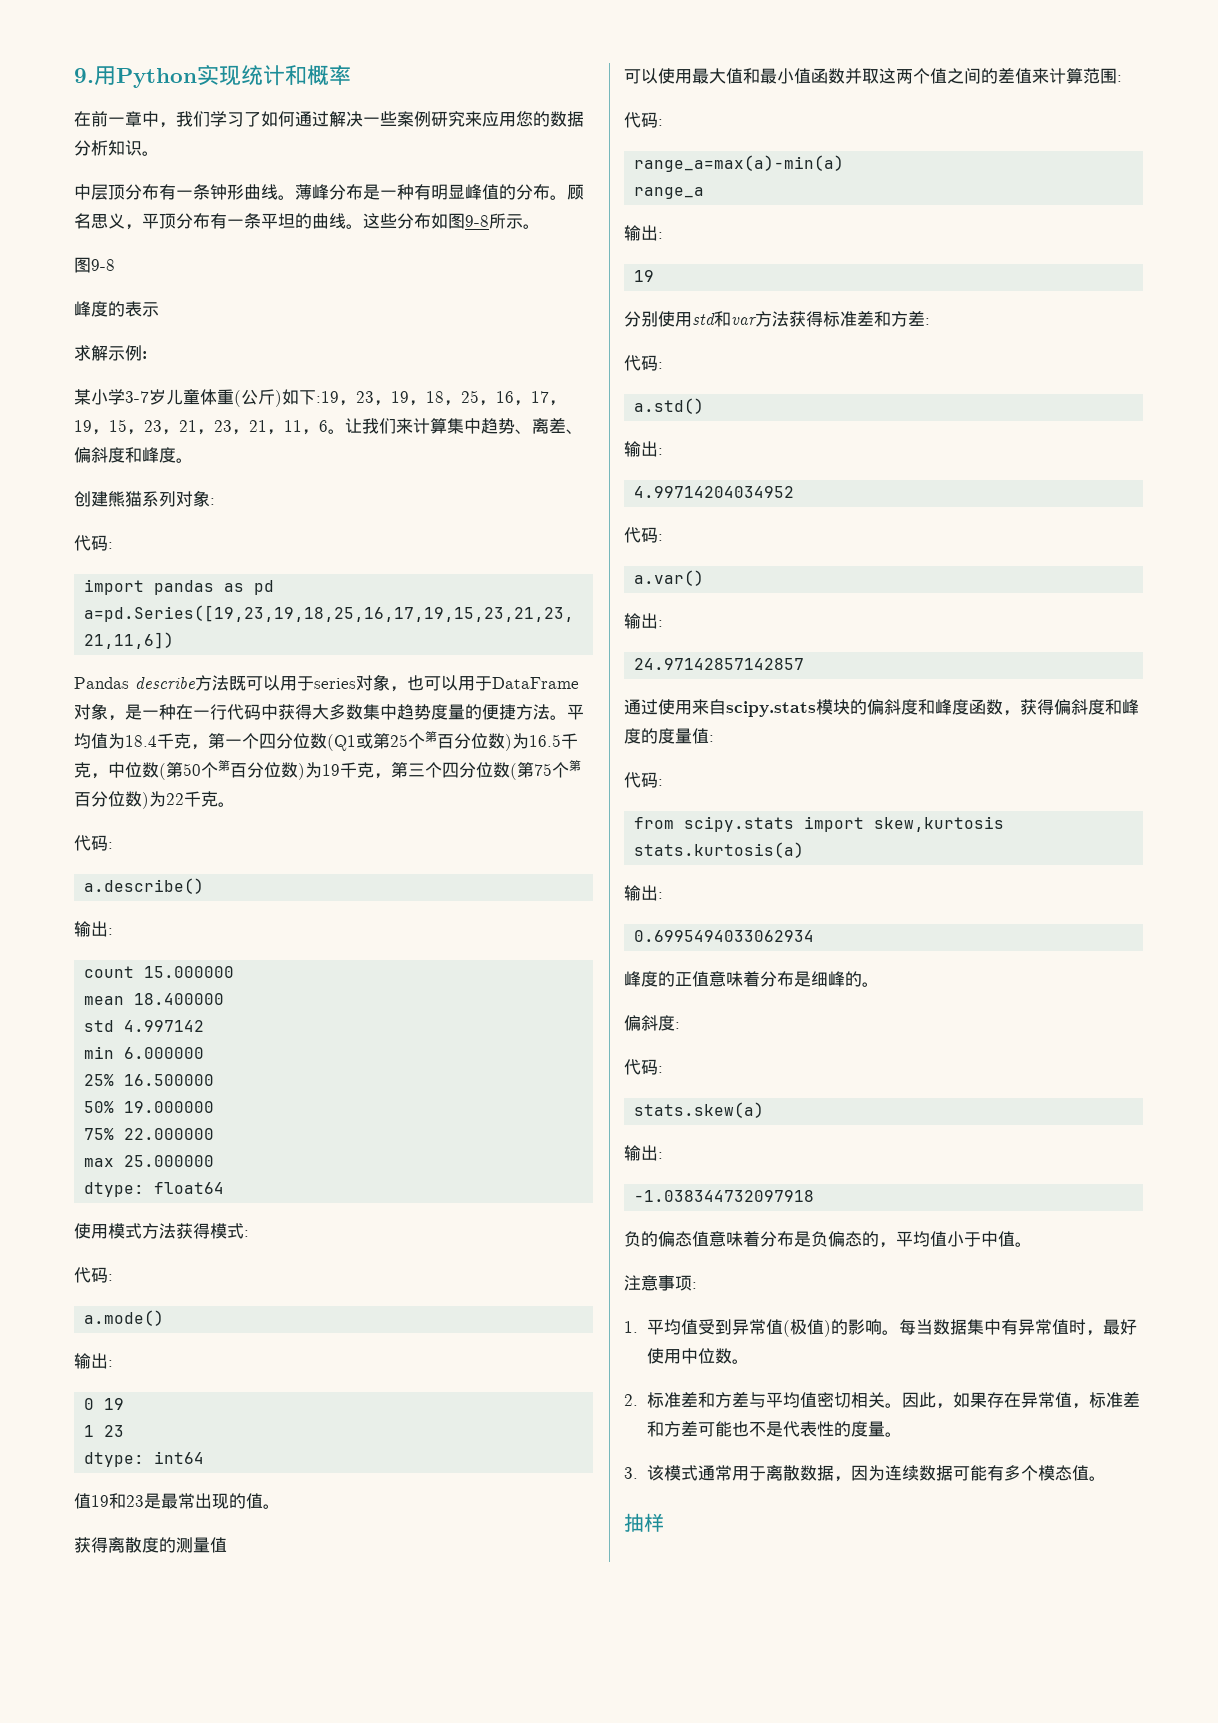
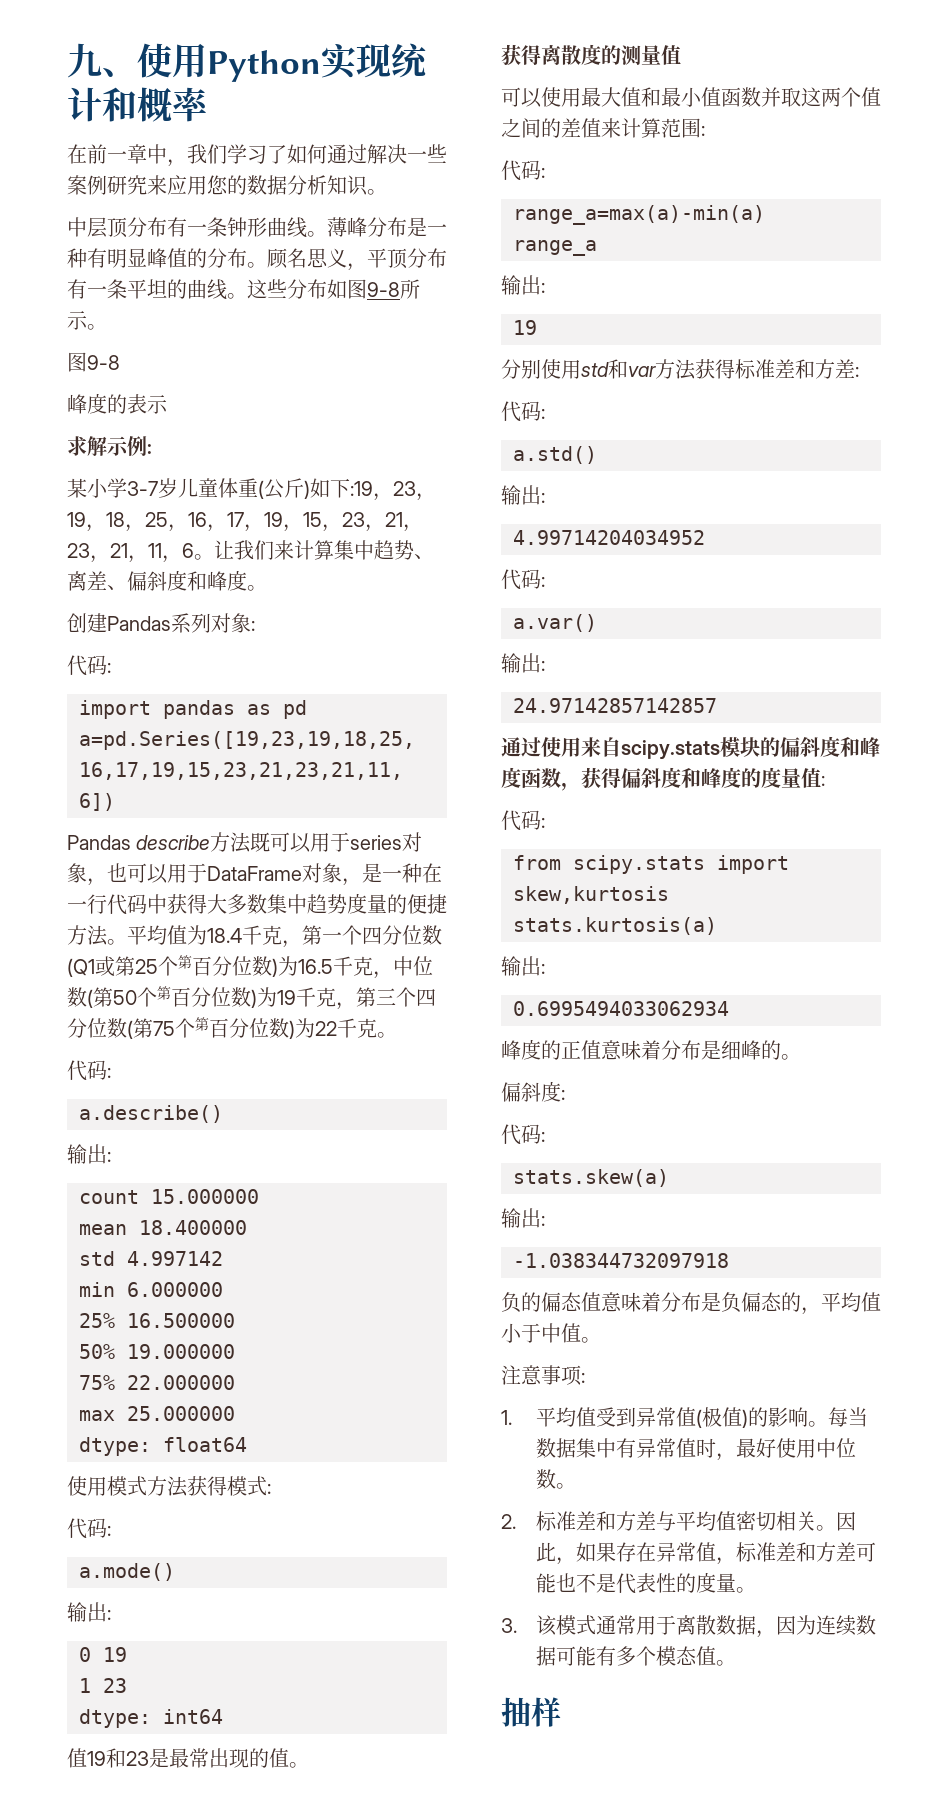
- 9.用Python实现统计和概率
+ 九、使用Python实现统计和概率
- 创建熊猫系列对象:
+ 创建Pandas系列对象:

